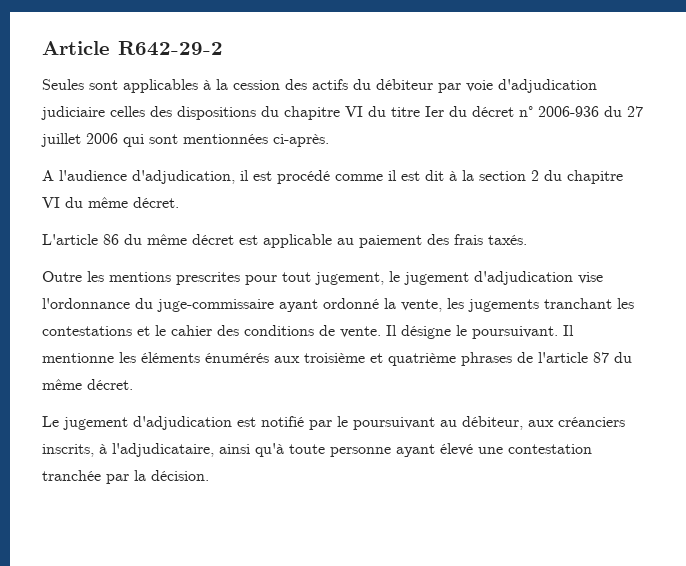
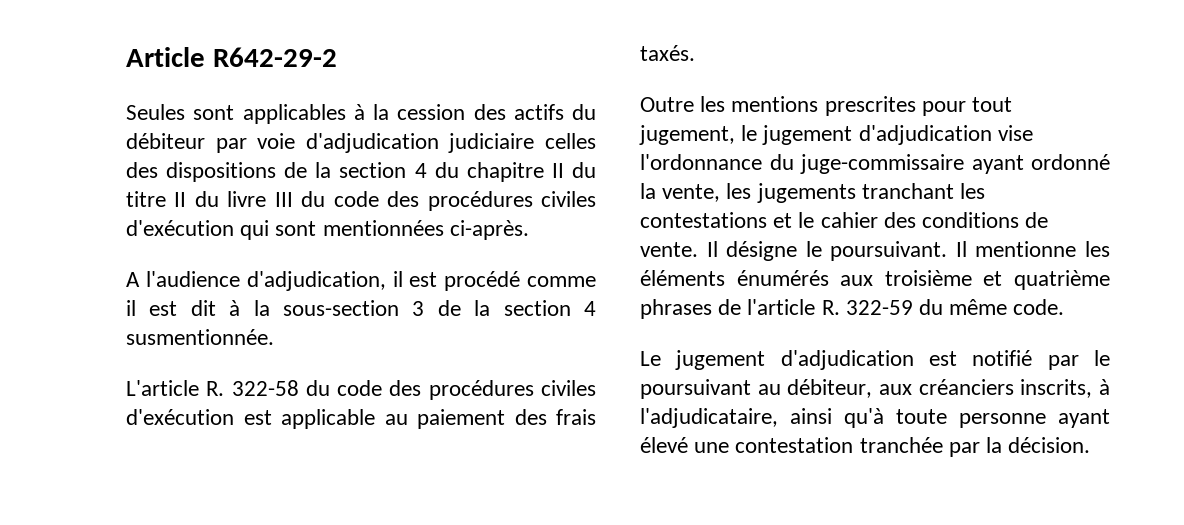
- Seules sont applicables à la cession des actifs du débiteur par voie d'adjudication judiciaire celles des dispositions du chapitre VI du titre Ier du décret n° 2006-936 du 27 juillet 2006 qui sont mentionnées ci-après.
+ Seules sont applicables à la cession des actifs du débiteur par voie d'adjudication judiciaire celles des dispositions de la section 4 du chapitre II du titre II du livre III du code des procédures civiles d'exécution qui sont mentionnées ci-après.
- A l'audience d'adjudication, il est procédé comme il est dit à la section 2 du chapitre VI du même décret.
- L'article 86 du même décret est applicable au paiement des frais taxés.
+ A l'audience d'adjudication, il est procédé comme il est dit à la sous-section 3 de la section 4 susmentionnée.
+ L'article R. 322-58 du code des procédures civiles d'exécution est applicable au paiement des frais taxés.
- Il mentionne les éléments énumérés aux troisième et quatrième phrases de l'article 87 du même décret.
+ Il mentionne les éléments énumérés aux troisième et quatrième phrases de l'article R. 322-59 du même code.

